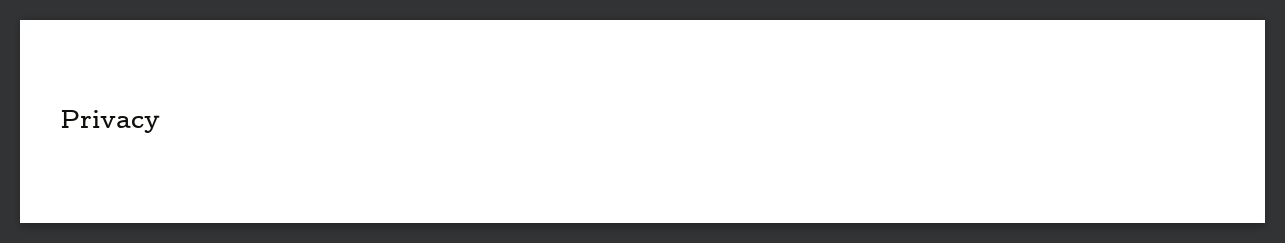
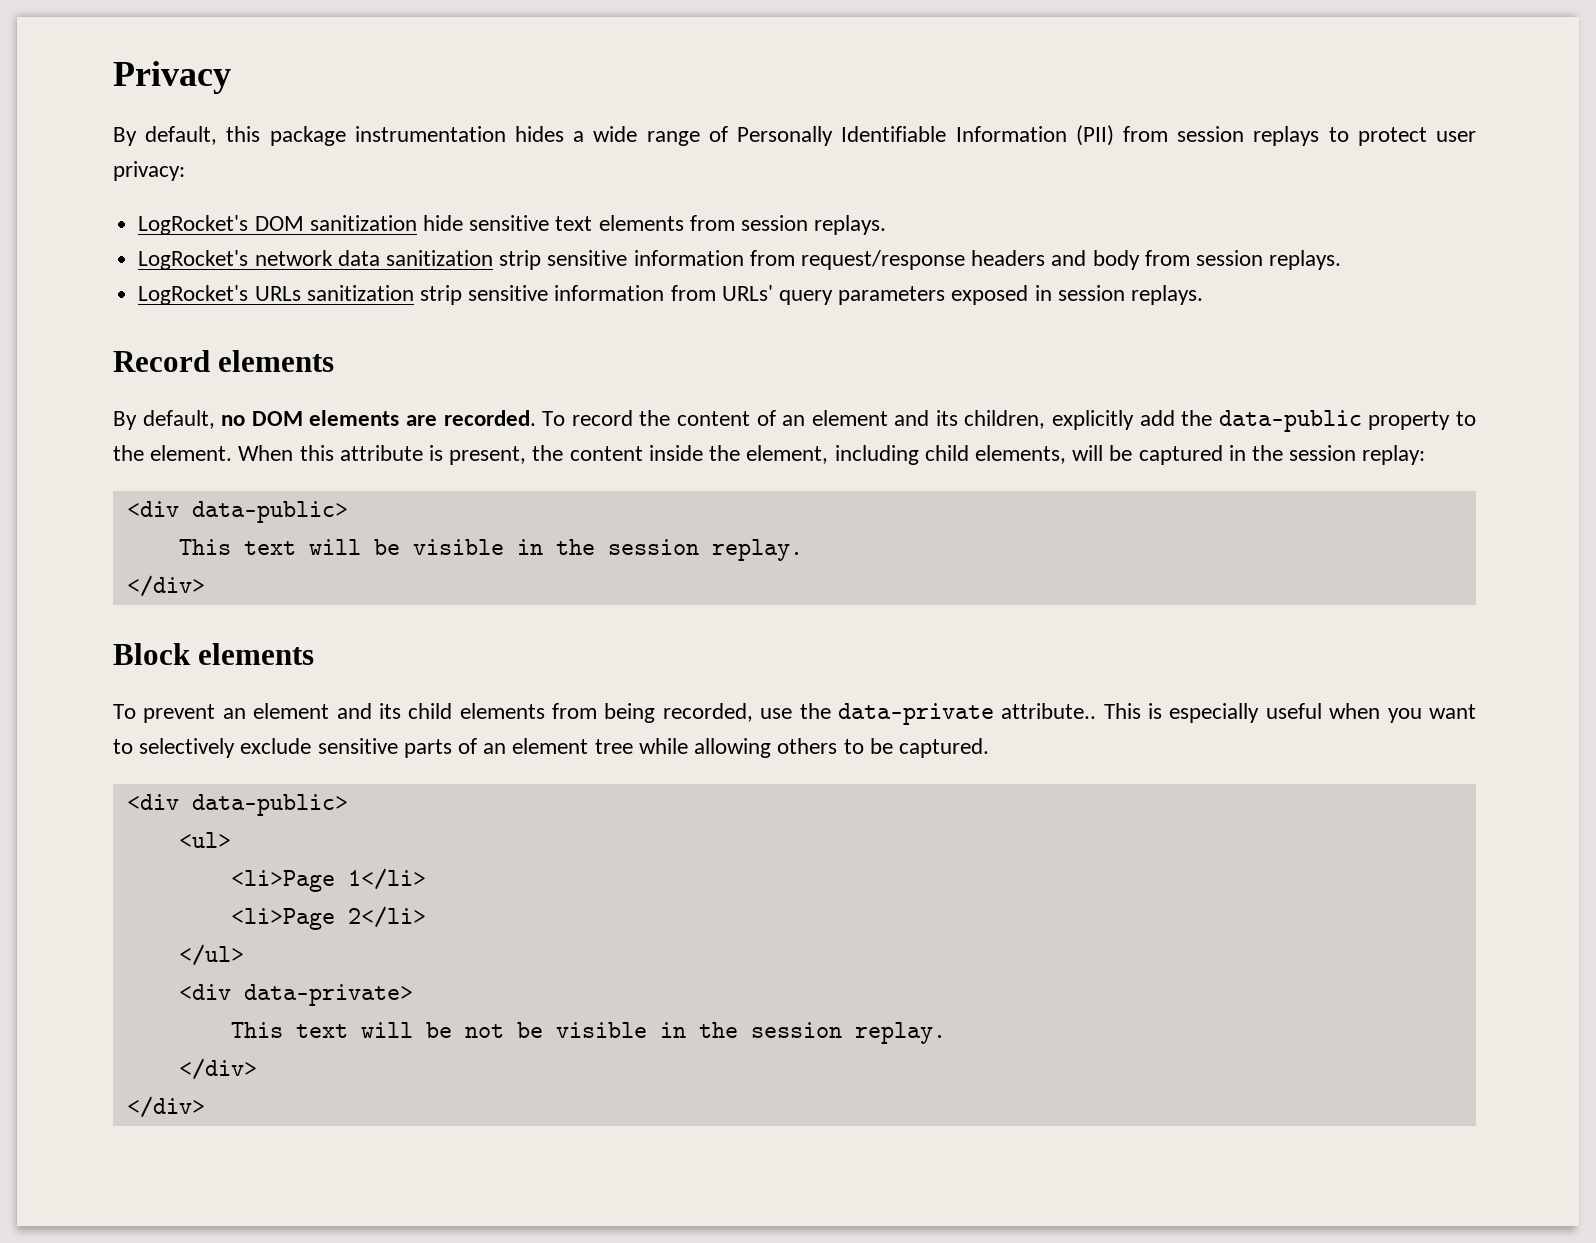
+ By default, this package instrumentation hides a wide range of Personally Identifiable Information (PII) from session replays to protect user privacy:
+ LogRocket's DOM sanitization hide sensitive text elements from session replays.
+ LogRocket's network data sanitization strip sensitive information from request/response headers and body from session replays.
+ LogRocket's URLs sanitization strip sensitive information from URLs' query parameters exposed in session replays.
+ Record elements
+ By default, no DOM elements are recorded. To record the content of an element and its children, explicitly add the data-public property to the element. When this attribute is present, the content inside the element, including child elements, will be captured in the session replay:
+ <div data-public>
+ This text will be visible in the session replay.
+ </div>
+ Block elements
+ To prevent an element and its child elements from being recorded, use the data-private attribute.. This is especially useful when you want to selectively exclude sensitive parts of an element tree while allowing others to be captured.
+ <div data-public>
+ <ul>
+ <li>Page 1</li>
+ <li>Page 2</li>
+ </ul>
+ <div data-private>
+ This text will be not be visible in the session replay.
+ </div>
+ </div>

